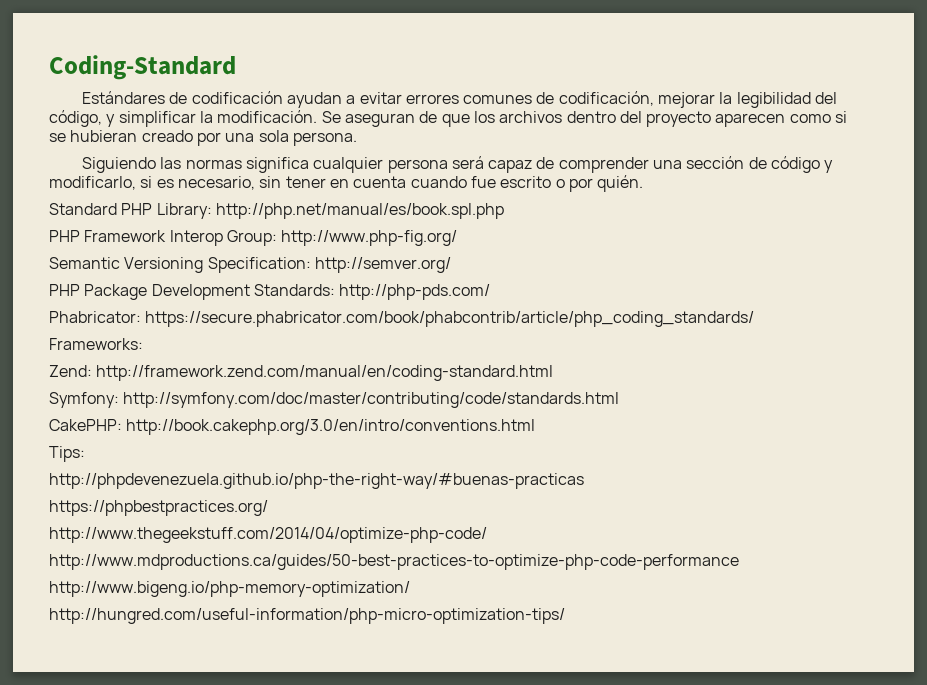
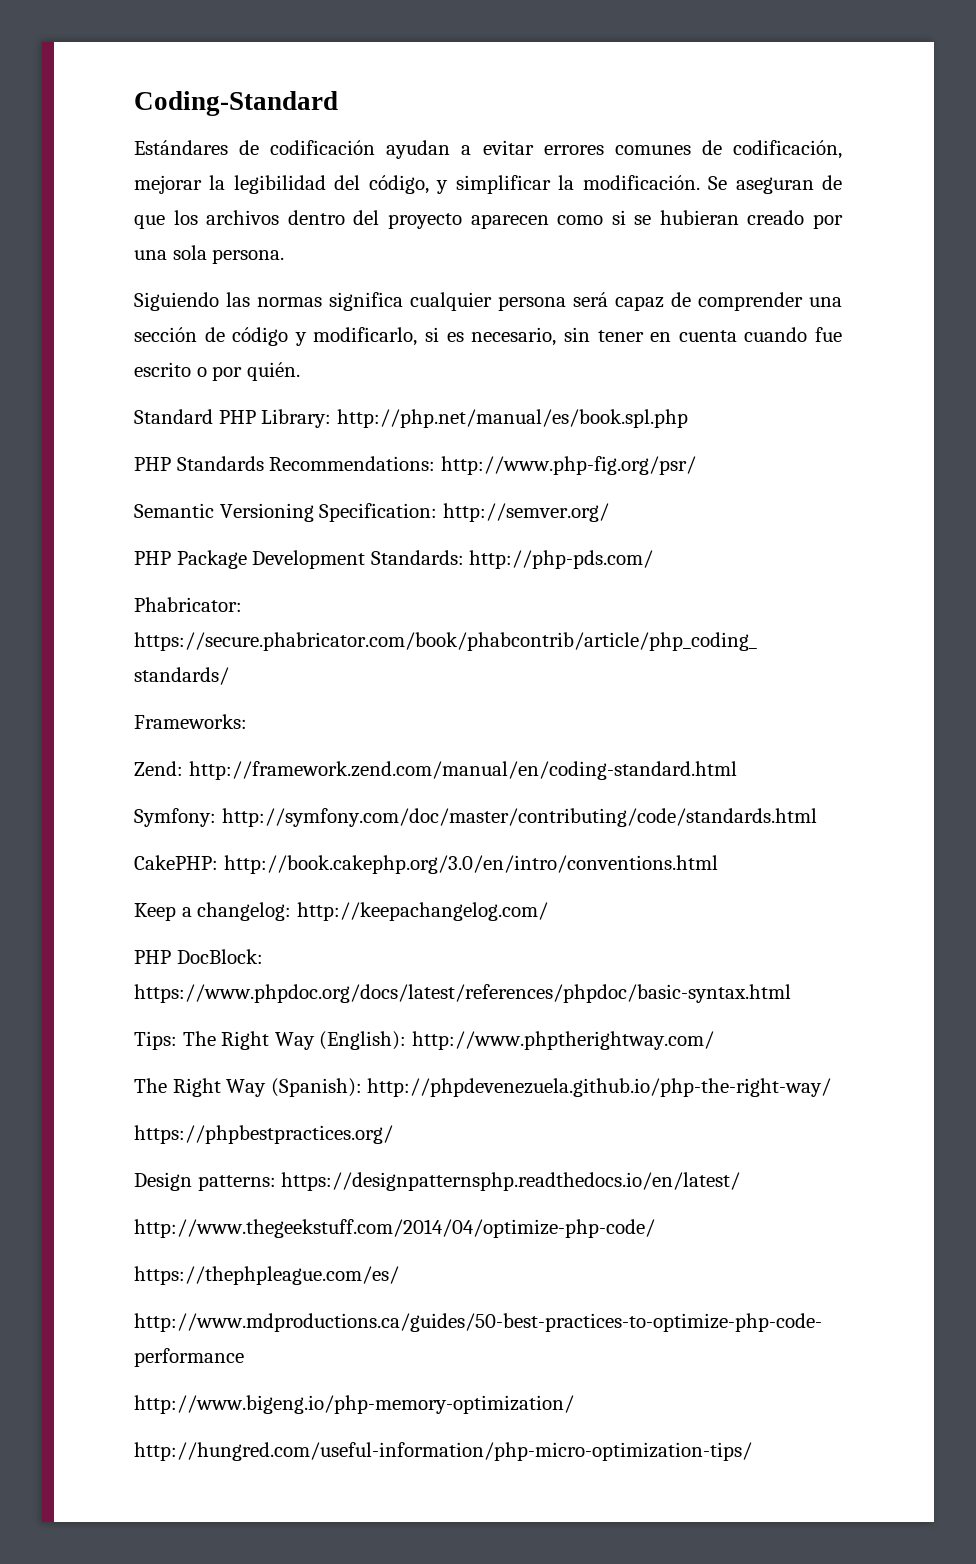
- PHP Framework Interop Group: http://www.php-fig.org/
+ PHP Standards Recommendations: http://www.php-fig.org/psr/
- Tips:
- http://phpdevenezuela.github.io/php-the-right-way/#buenas-practicas
+ Keep a changelog: http://keepachangelog.com/
+ PHP DocBlock: https://www.phpdoc.org/docs/latest/references/phpdoc/basic-syntax.html
+ Tips: The Right Way (English): http://www.phptherightway.com/
+ The Right Way (Spanish): http://phpdevenezuela.github.io/php-the-right-way/
  https://phpbestpractices.org/
+ Design patterns: https://designpatternsphp.readthedocs.io/en/latest/
+ https://thephpleague.com/es/

